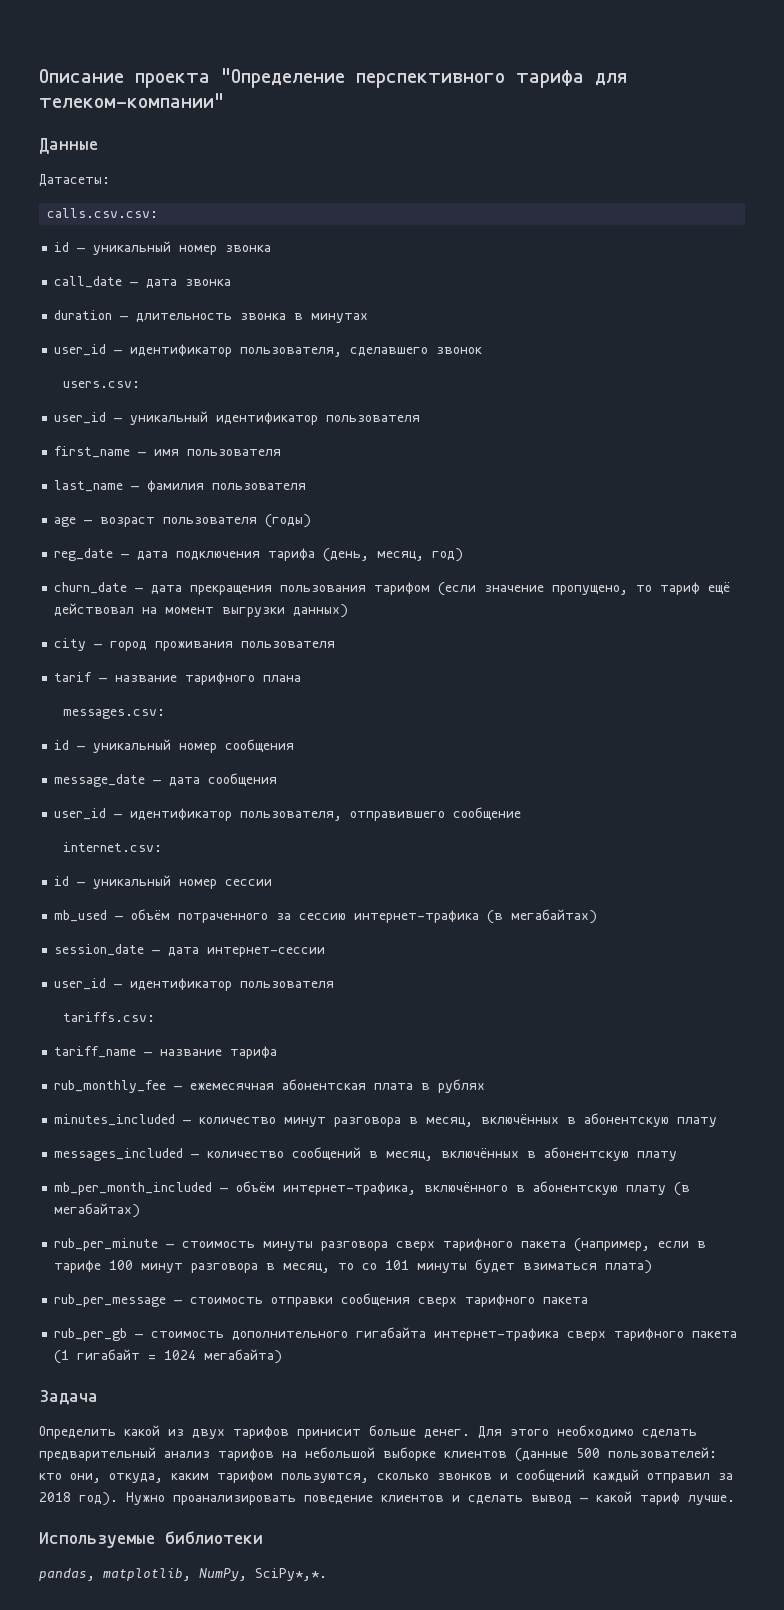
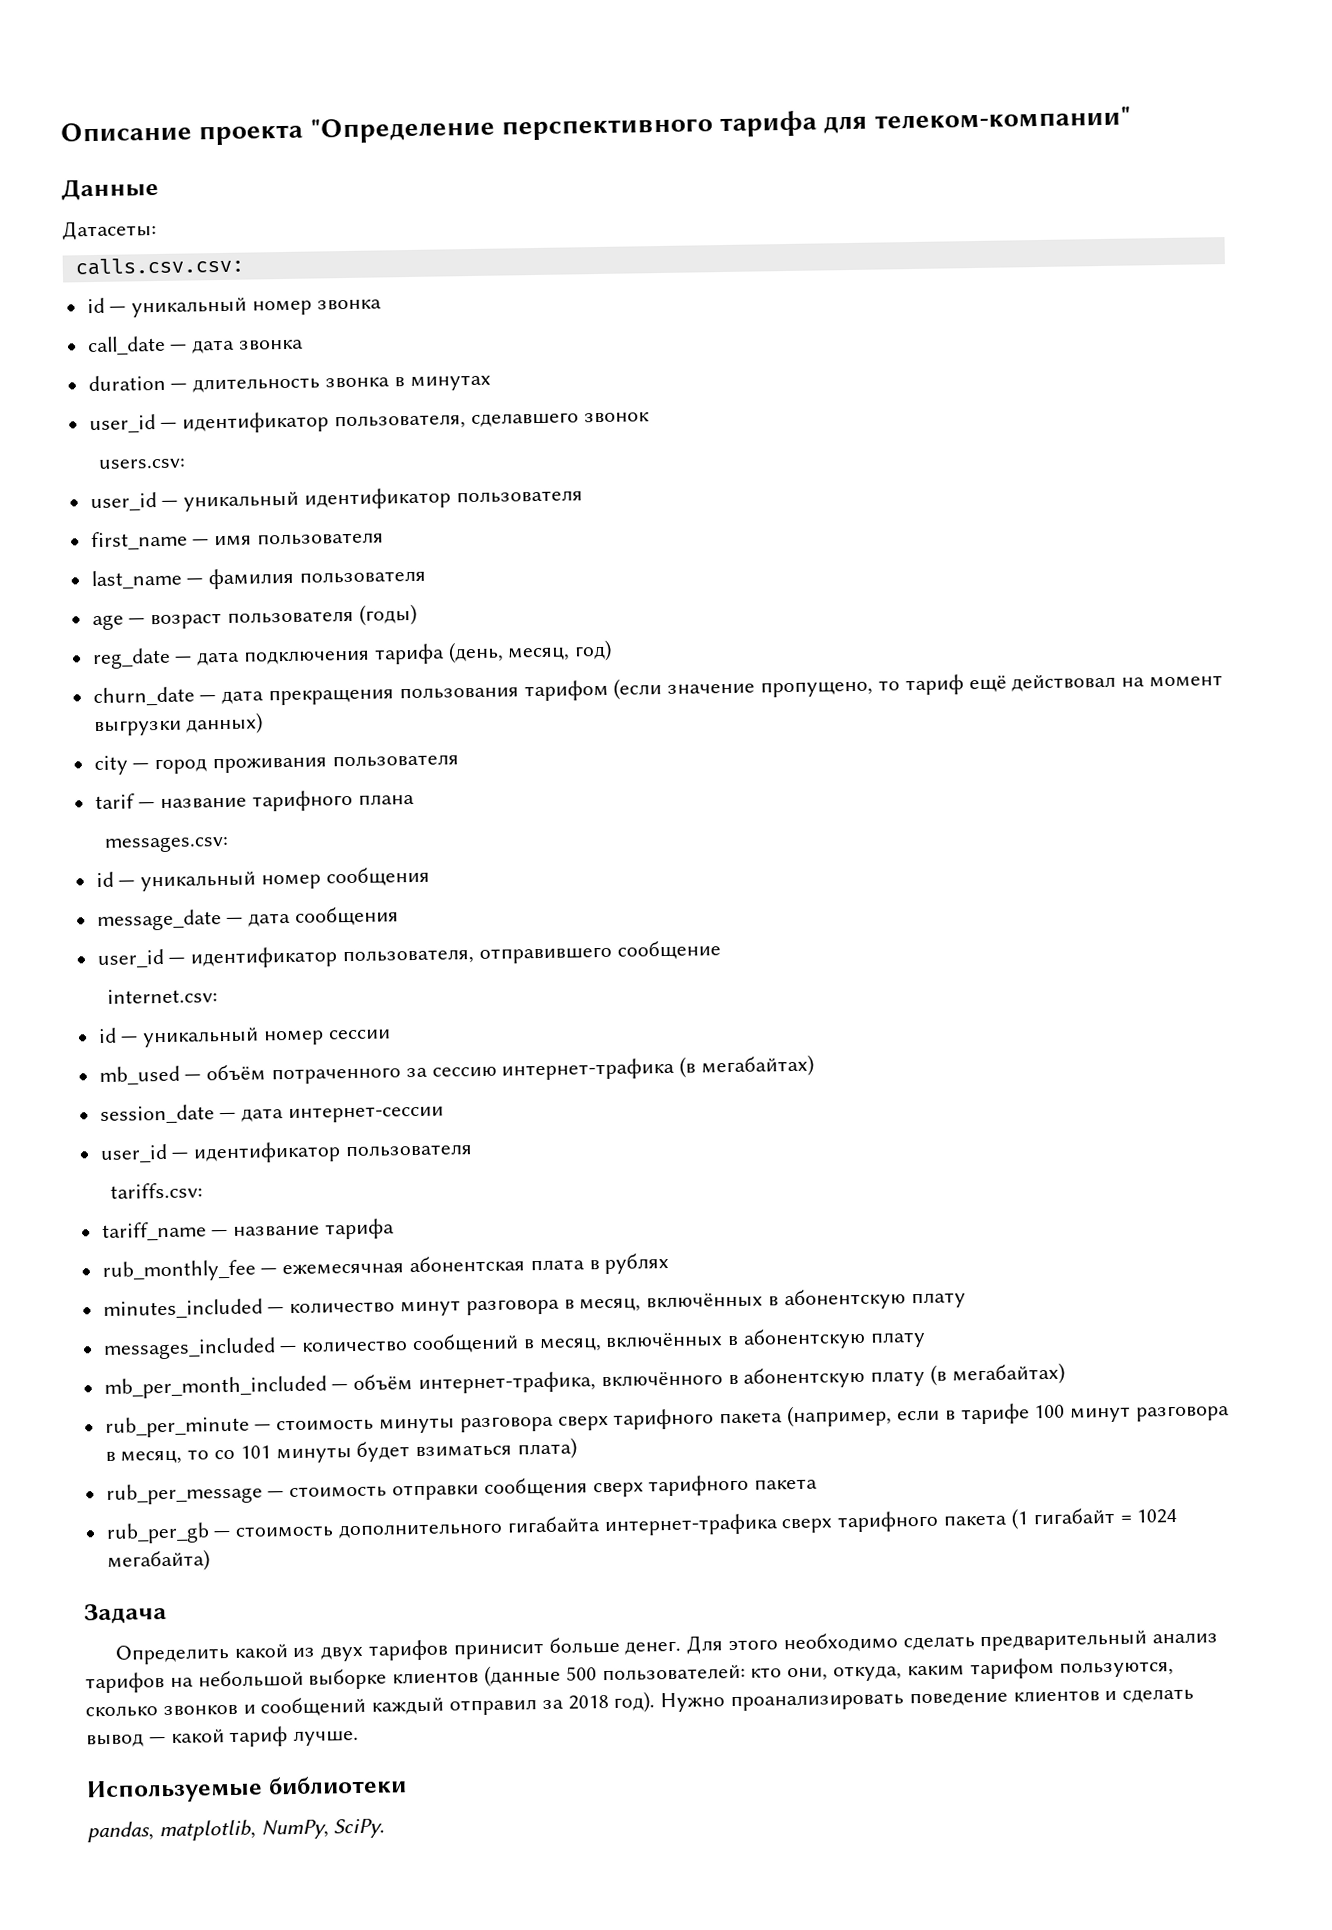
- pandas, matplotlib, NumPy, SciPy*,*.
+ pandas, matplotlib, NumPy, SciPy.

